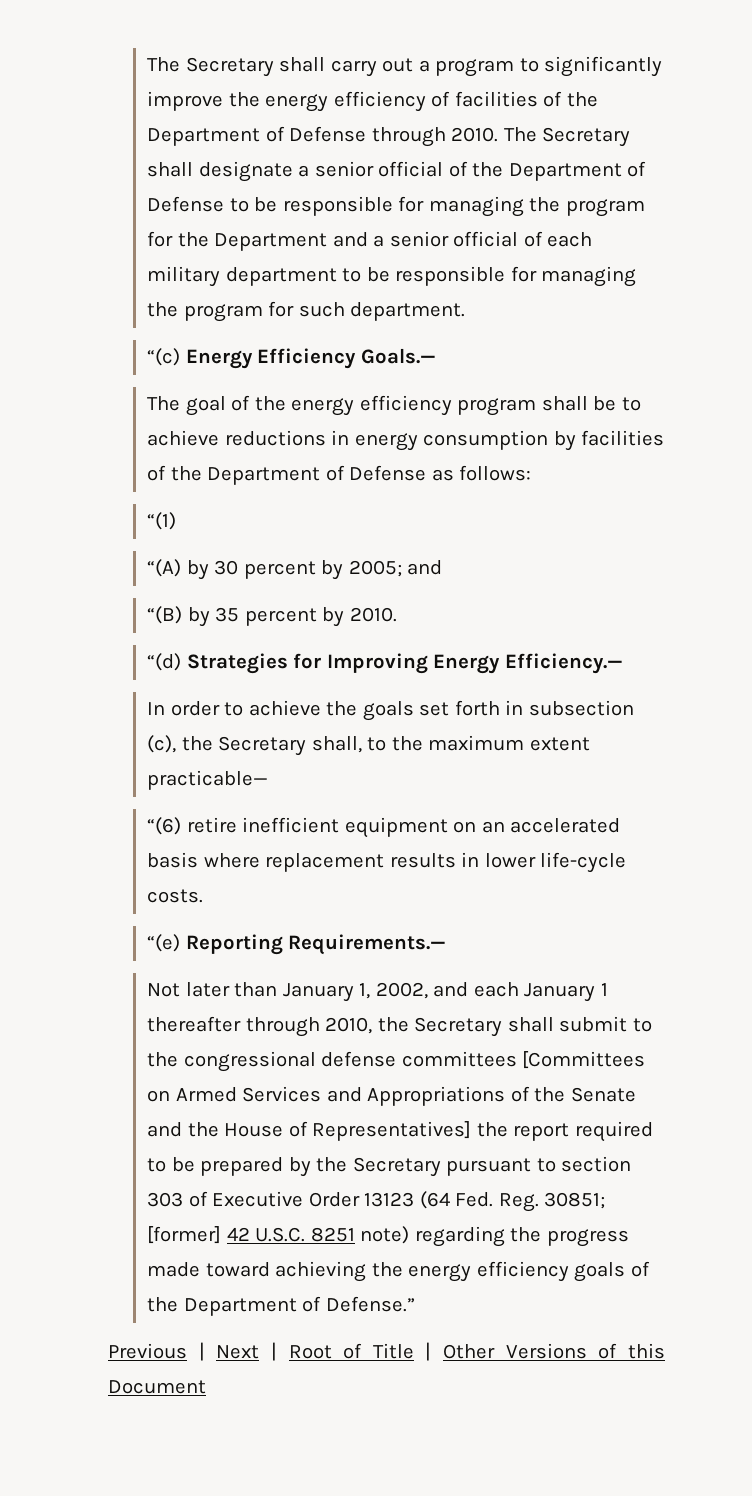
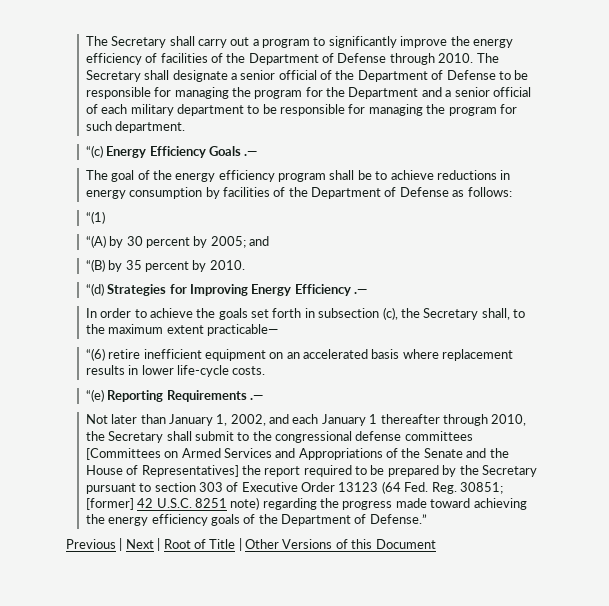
- “(c) Energy Efficiency Goals.—
+ “(c) Energy Efficiency Goals .—
- “(d) Strategies for Improving Energy Efficiency.—
+ “(d) Strategies for Improving Energy Efficiency .—
- “(e) Reporting Requirements.—
+ “(e) Reporting Requirements .—

